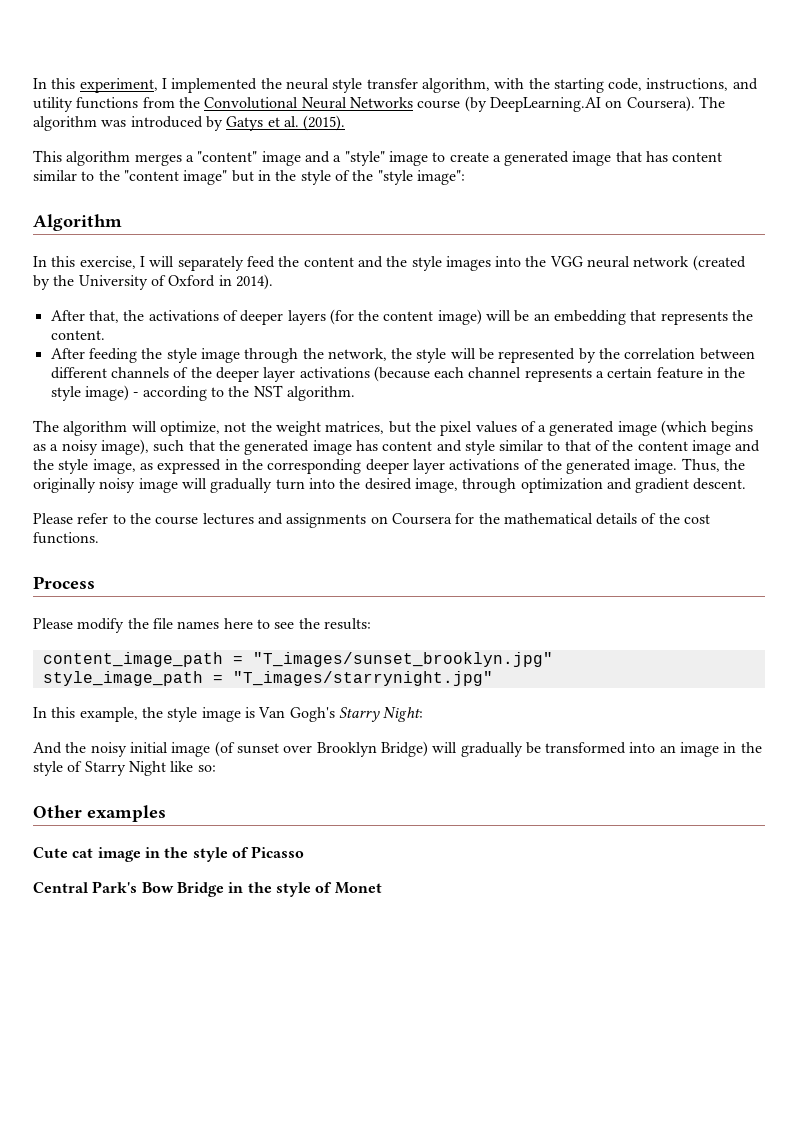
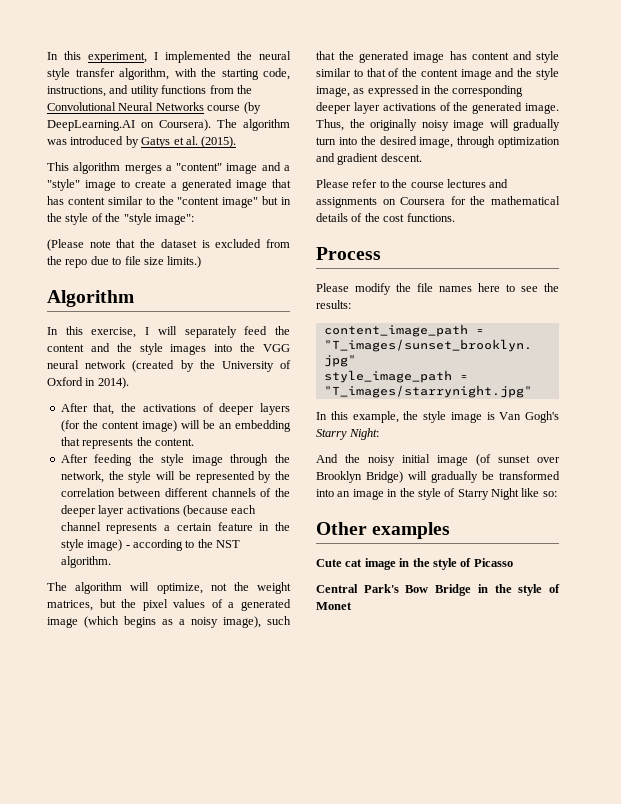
+ (Please note that the dataset is excluded from the repo due to file size limits.)

